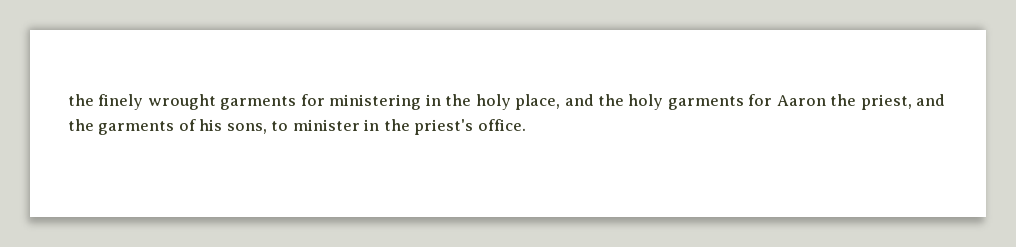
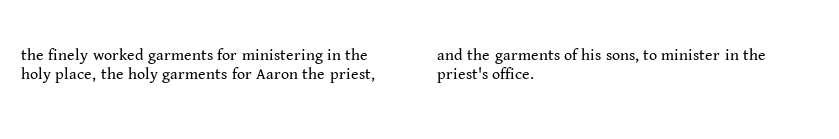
- the finely wrought garments for ministering in the holy place, and the holy garments for Aaron the priest, and the garments of his sons, to minister in the priest's office.
+ the finely worked garments for ministering in the holy place, the holy garments for Aaron the priest, and the garments of his sons, to minister in the priest's office.

